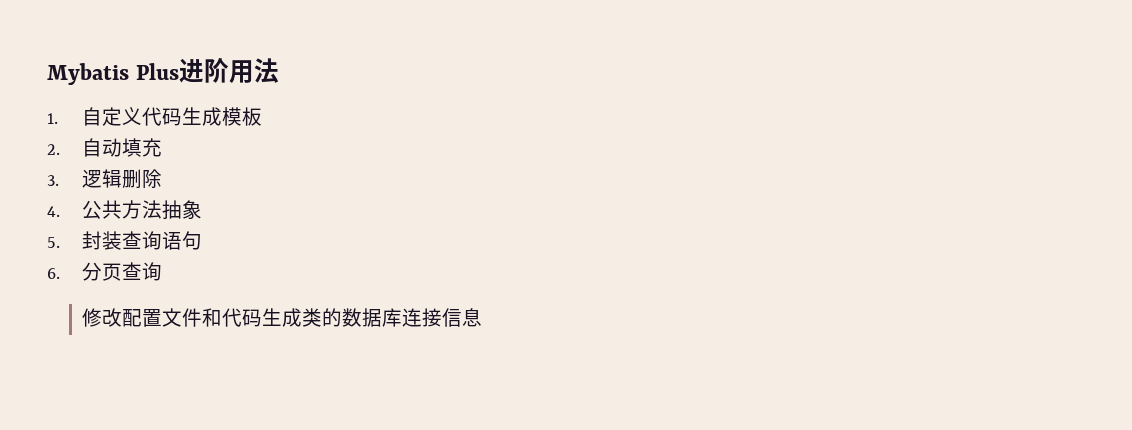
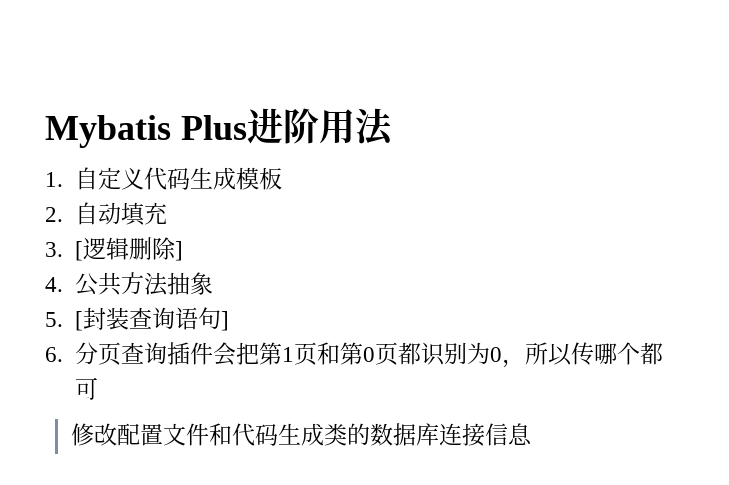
- 3.逻辑删除
+ 3. [逻辑删除]
- 5.封装查询语句
+ 5. [封装查询语句]
- 6.分页查询
+ 6.分页查询插件会把第1页和第0页都识别为0，所以传哪个都可

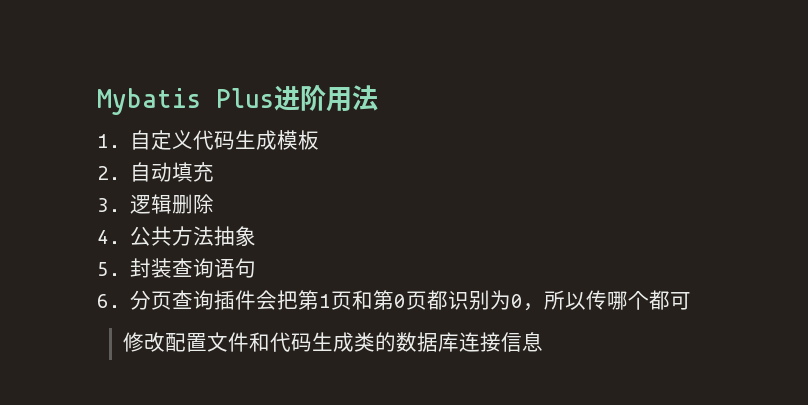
- 3. [逻辑删除]
+ 3.逻辑删除
- 5. [封装查询语句]
+ 5.封装查询语句

